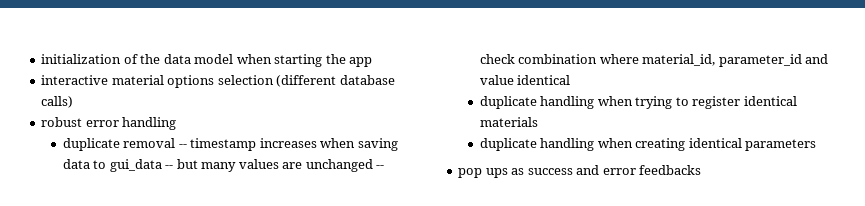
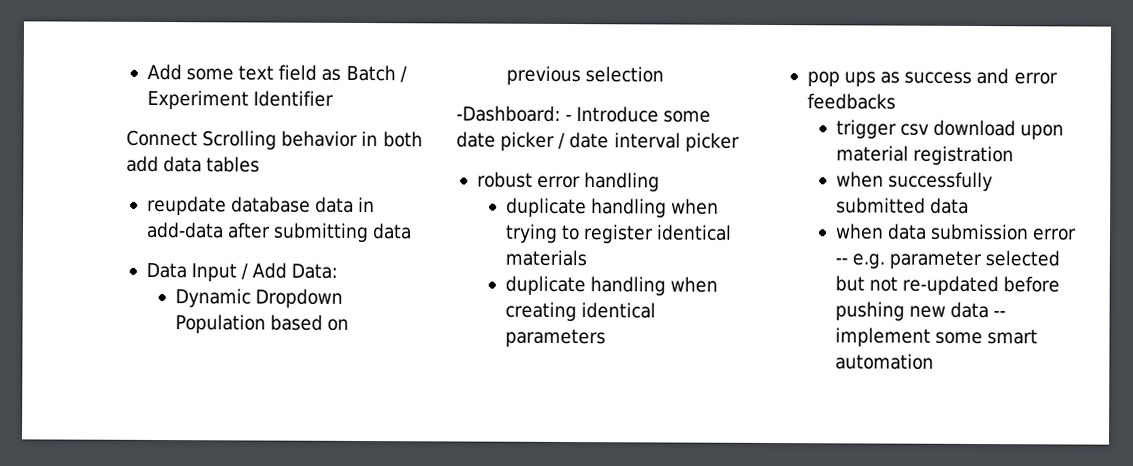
- initialization of the data model when starting the app
- interactive material options selection (different database calls)
+ Add some text field as Batch / Experiment Identifier
+ Connect Scrolling behavior in both add data tables
+ reupdate database data in add-data after submitting data
+ Data Input / Add Data:
+ Dynamic Dropdown Population based on previous selection
+ -Dashboard: - Introduce some date picker / date interval picker
  robust error handling
- duplicate removal -- timestamp increases when saving data to gui_data -- but many values are unchanged -- check combination where material_id, parameter_id and value identical
+ trigger csv download upon material registration
+ when successfully submitted data
+ when data submission error -- e.g. parameter selected but not re-updated before pushing new data -- implement some smart automation

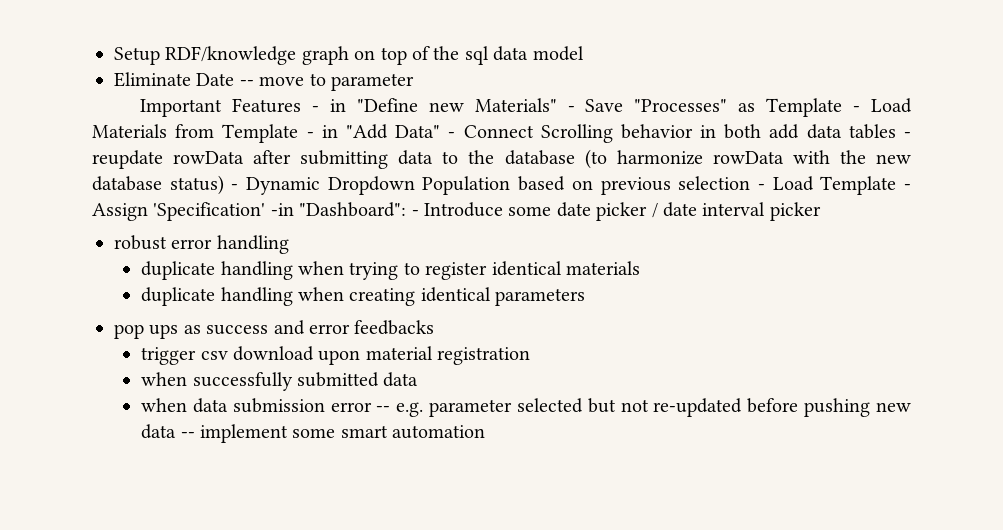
- Add some text field as Batch / Experiment Identifier
- Connect Scrolling behavior in both add data tables
- reupdate database data in add-data after submitting data
- Data Input / Add Data:
- Dynamic Dropdown Population based on previous selection
- -Dashboard: - Introduce some date picker / date interval picker
+ Setup RDF/knowledge graph on top of the sql data model
+ Eliminate Date -- move to parameter
+ Important Features - in "Define new Materials" - Save "Processes" as Template - Load Materials from Template - in "Add Data" - Connect Scrolling behavior in both add data tables - reupdate rowData after submitting data to the database (to harmonize rowData with the new database status) - Dynamic Dropdown Population based on previous selection - Load Template - Assign 'Specification' -in "Dashboard": - Introduce some date picker / date interval picker

